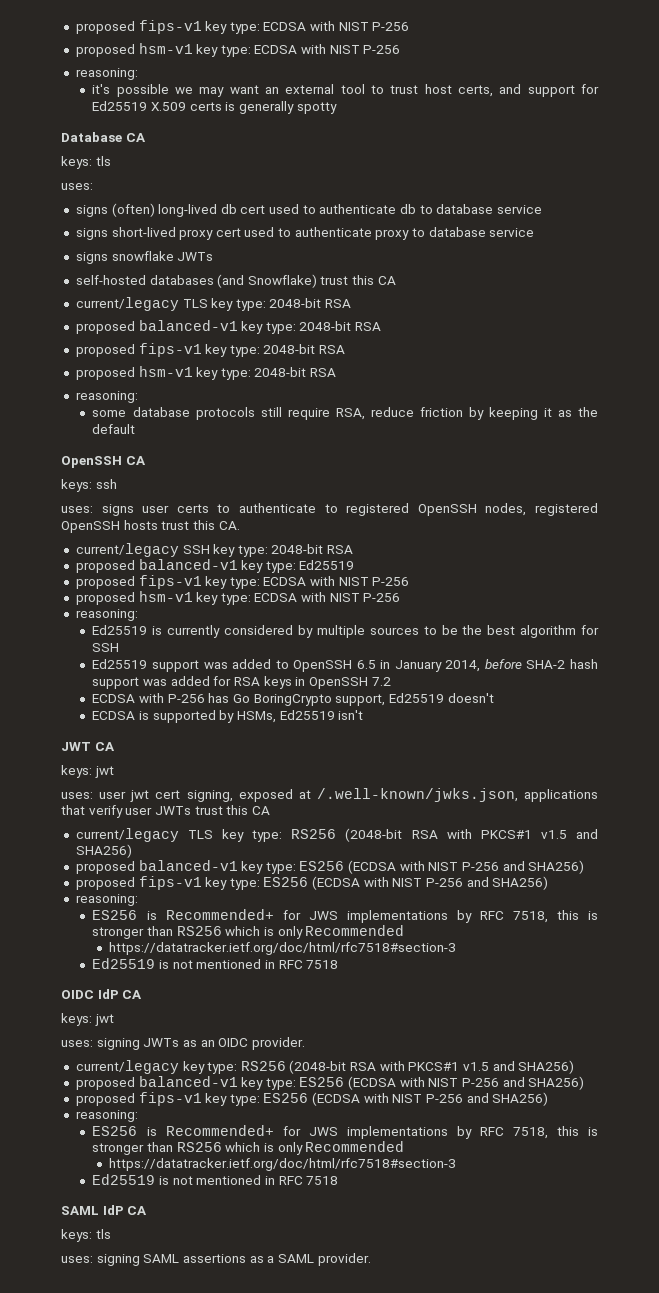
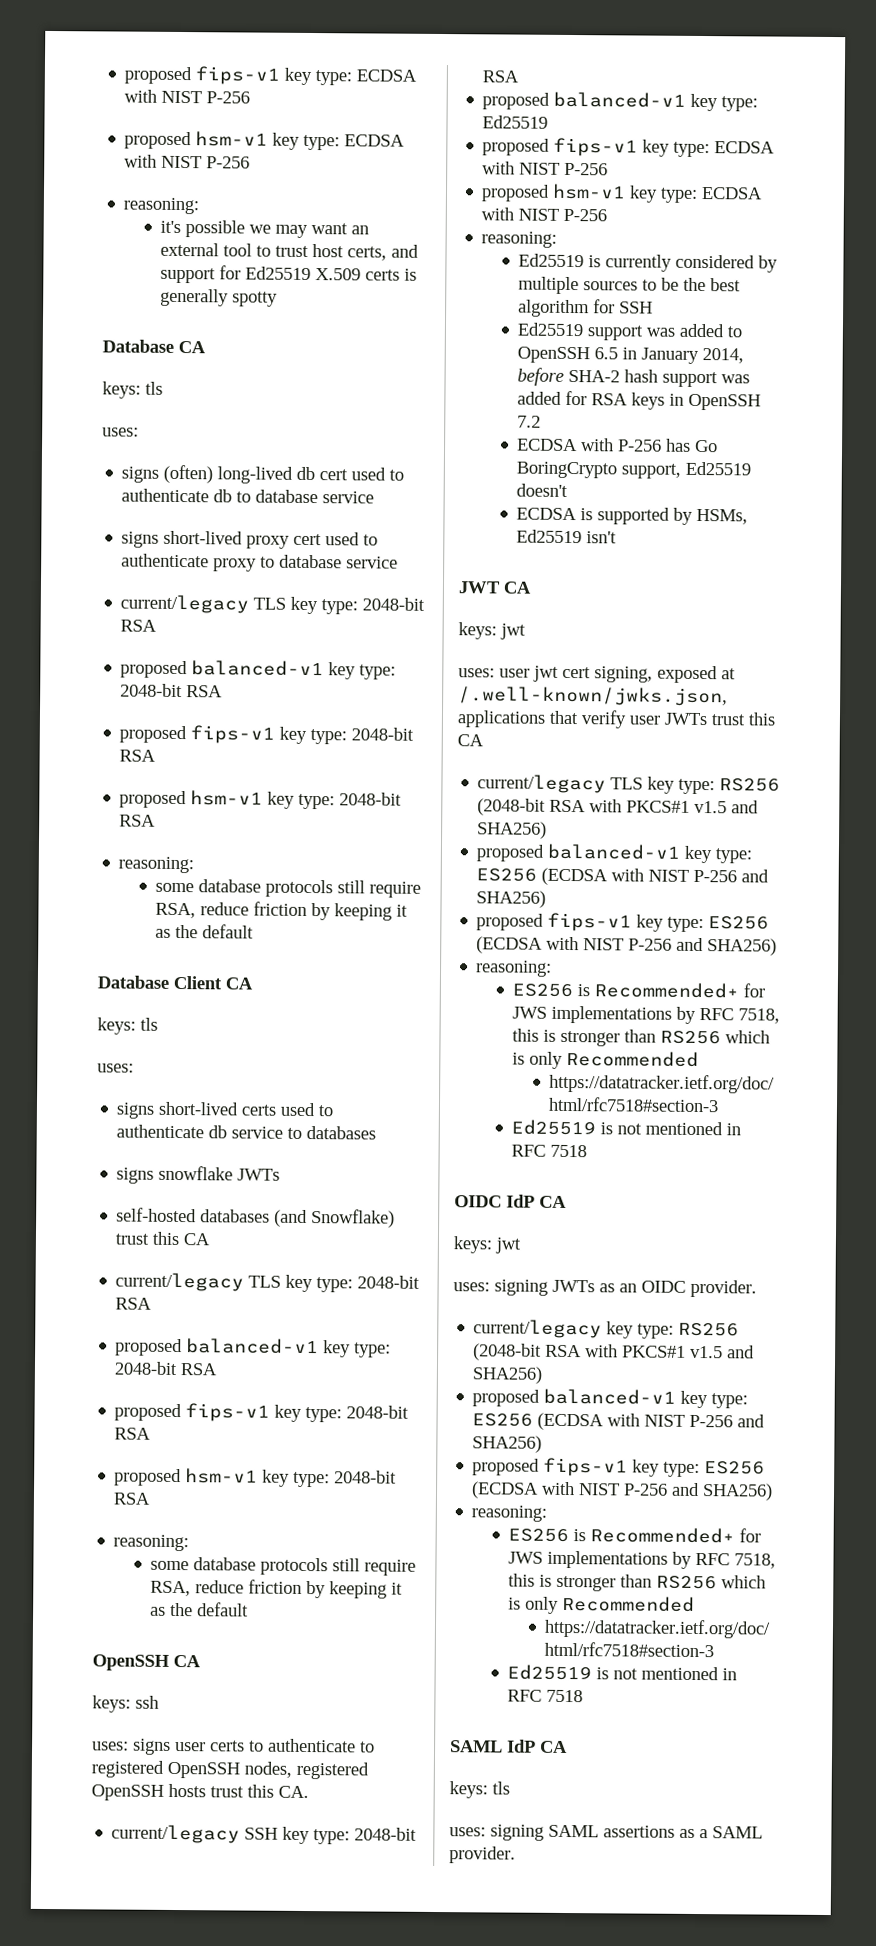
  signs short-lived proxy cert used to authenticate proxy to database service
+ current/legacy TLS key type: 2048-bit RSA
+ proposed balanced-v1 key type: 2048-bit RSA
+ proposed fips-v1 key type: 2048-bit RSA
+ proposed hsm-v1 key type: 2048-bit RSA
+ reasoning:
+ some database protocols still require RSA, reduce friction by keeping it as the default
+ Database Client CA
+ keys: tls
+ uses:
+ signs short-lived certs used to authenticate db service to databases

